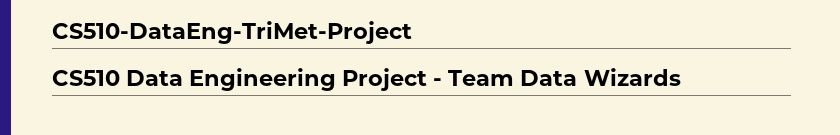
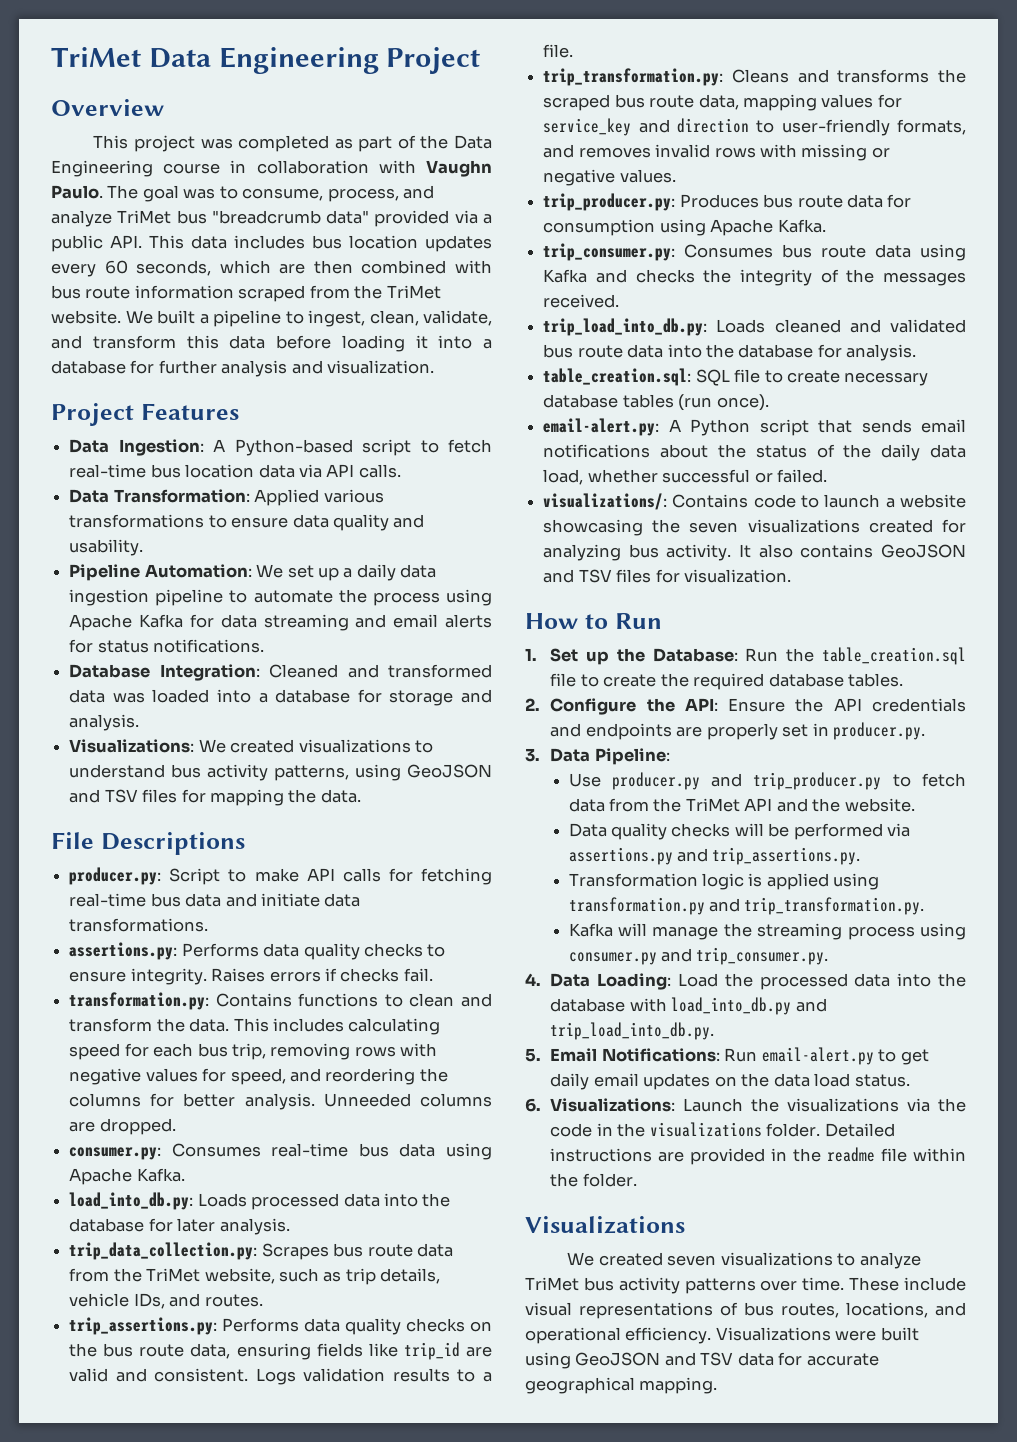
- CS510-DataEng-TriMet-Project
- CS510 Data Engineering Project - Team Data Wizards
+ TriMet Data Engineering Project
+ Overview
+ This project was completed as part of the Data Engineering course in collaboration with Vaughn Paulo. The goal was to consume, process, and analyze TriMet bus "breadcrumb data" provided via a public API. This data includes bus location updates every 60 seconds, which are then combined with bus route information scraped from the TriMet website. We built a pipeline to ingest, clean, validate, and transform this data before loading it into a database for further analysis and visualization.
+ Project Features
+ Data Ingestion: A Python-based script to fetch real-time bus location data via API calls.
+ Data Transformation: Applied various transformations to ensure data quality and usability.
+ Pipeline Automation: We set up a daily data ingestion pipeline to automate the process using Apache Kafka for data streaming and email alerts for status notifications.
+ Database Integration: Cleaned and transformed data was loaded into a database for storage and analysis.
+ Visualizations: We created visualizations to understand bus activity patterns, using GeoJSON and TSV files for mapping the data.
+ File Descriptions
+ producer.py: Script to make API calls for fetching real-time bus data and initiate data transformations.
+ assertions.py: Performs data quality checks to ensure integrity. Raises errors if checks fail.
+ transformation.py: Contains functions to clean and transform the data. This includes calculating speed for each bus trip, removing rows with negative values for speed, and reordering the columns for better analysis. Unneeded columns are dropped.
+ consumer.py: Consumes real-time bus data using Apache Kafka.
+ load_into_db.py: Loads processed data into the database for later analysis.
+ trip_data_collection.py: Scrapes bus route data from the TriMet website, such as trip details, vehicle IDs, and routes.
+ trip_assertions.py: Performs data quality checks on the bus route data, ensuring fields like trip_id are valid and consistent. Logs validation results to a file.
+ trip_transformation.py: Cleans and transforms the scraped bus route data, mapping values for service_key and direction to user-friendly formats, and removes invalid rows with missing or negative values.
+ trip_producer.py: Produces bus route data for consumption using Apache Kafka.
+ trip_consumer.py: Consumes bus route data using Kafka and checks the integrity of the messages received.
+ trip_load_into_db.py: Loads cleaned and validated bus route data into the database for analysis.
+ table_creation.sql: SQL file to create necessary database tables (run once).
+ email-alert.py: A Python script that sends email notifications about the status of the daily data load, whether successful or failed.
+ visualizations/: Contains code to launch a website showcasing the seven visualizations created for analyzing bus activity. It also contains GeoJSON and TSV files for visualization.
+ How to Run
+ 1. Set up the Database: Run the table_creation.sql file to create the required database tables.
+ 2. Configure the API: Ensure the API credentials and endpoints are properly set in producer.py.
+ 3. Data Pipeline:
+ Use producer.py and trip_producer.py to fetch data from the TriMet API and the website.
+ Data quality checks will be performed via assertions.py and trip_assertions.py.
+ Transformation logic is applied using transformation.py and trip_transformation.py.
+ Kafka will manage the streaming process using consumer.py and trip_consumer.py.
+ 4. Data Loading: Load the processed data into the database with load_into_db.py and trip_load_into_db.py.
+ 5. Email Notifications: Run email-alert.py to get daily email updates on the data load status.
+ 6. Visualizations: Launch the visualizations via the code in the visualizations folder. Detailed instructions are provided in the readme file within the folder.
+ Visualizations
+ We created seven visualizations to analyze TriMet bus activity patterns over time. These include visual representations of bus routes, locations, and operational efficiency. Visualizations were built using GeoJSON and TSV data for accurate geographical mapping.

